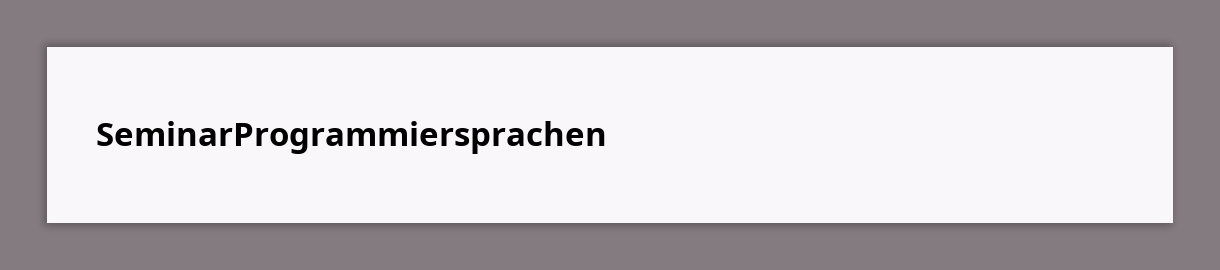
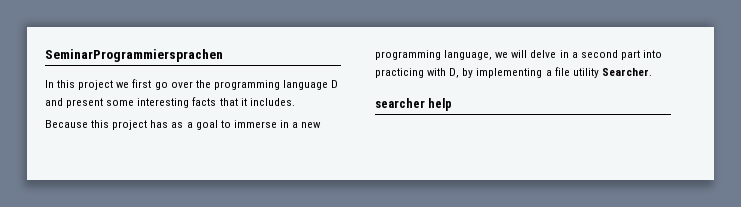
+ In this project we first go over the programming language D and present some interesting facts that it includes.
+ Because this project has as a goal to immerse in a new programming language, we will delve in a second part into practicing with D, by implementing a file utility Searcher.
+ searcher help

